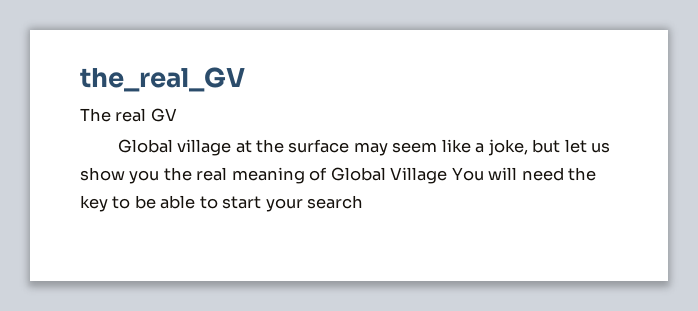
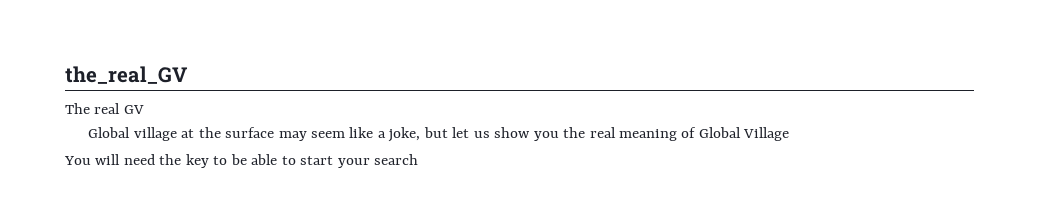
- Global village at the surface may seem like a joke, but let us show you the real meaning of Global Village You will need the key to be able to start your search
+ Global village at the surface may seem like a joke, but let us show you the real meaning of Global Village
+ You will need the key to be able to start your search

